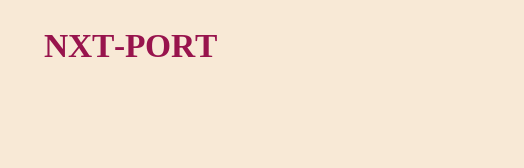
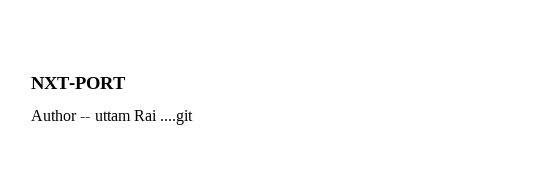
+ Author -- uttam Rai ....git

